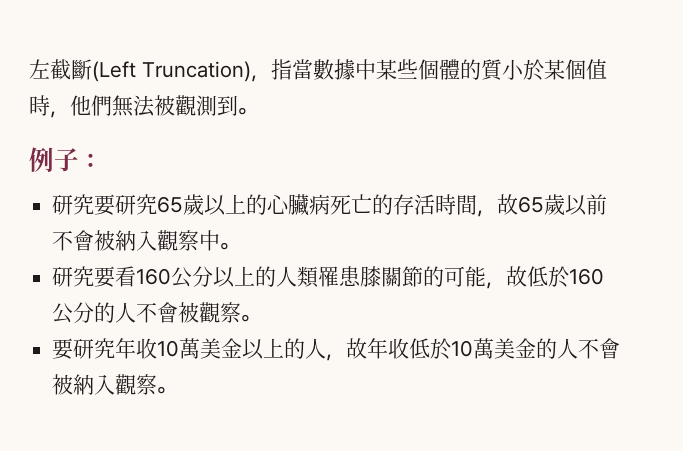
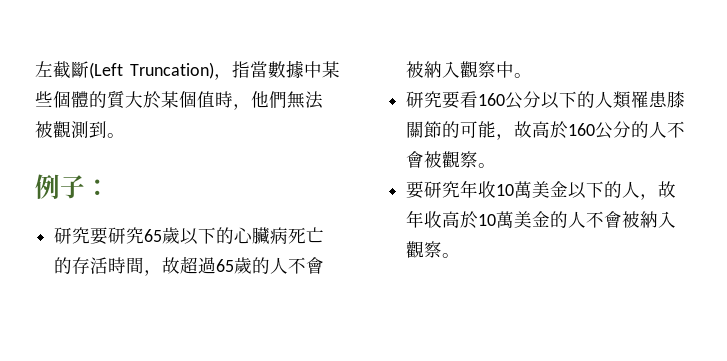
- 左截斷(Left Truncation)，指當數據中某些個體的質小於某個值時，他們無法被觀測到。
+ 左截斷(Left Truncation)，指當數據中某些個體的質大於某個值時，他們無法被觀測到。
- 研究要研究65歲以上的心臟病死亡的存活時間，故65歲以前不會被納入觀察中。
+ 研究要研究65歲以下的心臟病死亡的存活時間，故超過65歲的人不會被納入觀察中。
- 研究要看160公分以上的人類罹患膝關節的可能，故低於160公分的人不會被觀察。
+ 研究要看160公分以下的人類罹患膝關節的可能，故高於160公分的人不會被觀察。
- 要研究年收10萬美金以上的人，故年收低於10萬美金的人不會被納入觀察。
+ 要研究年收10萬美金以下的人，故年收高於10萬美金的人不會被納入觀察。

